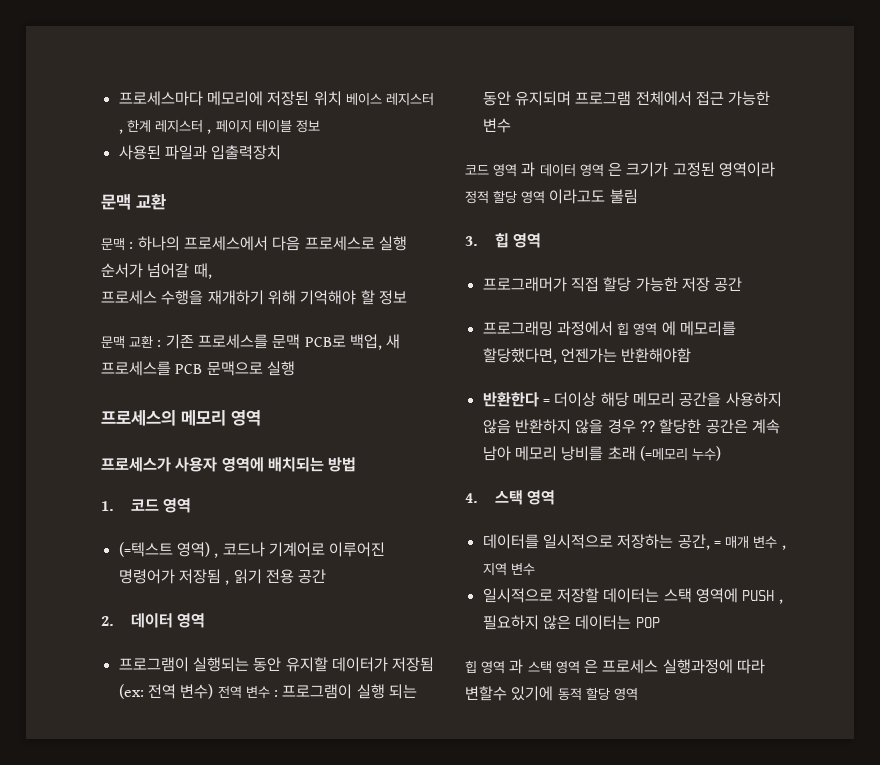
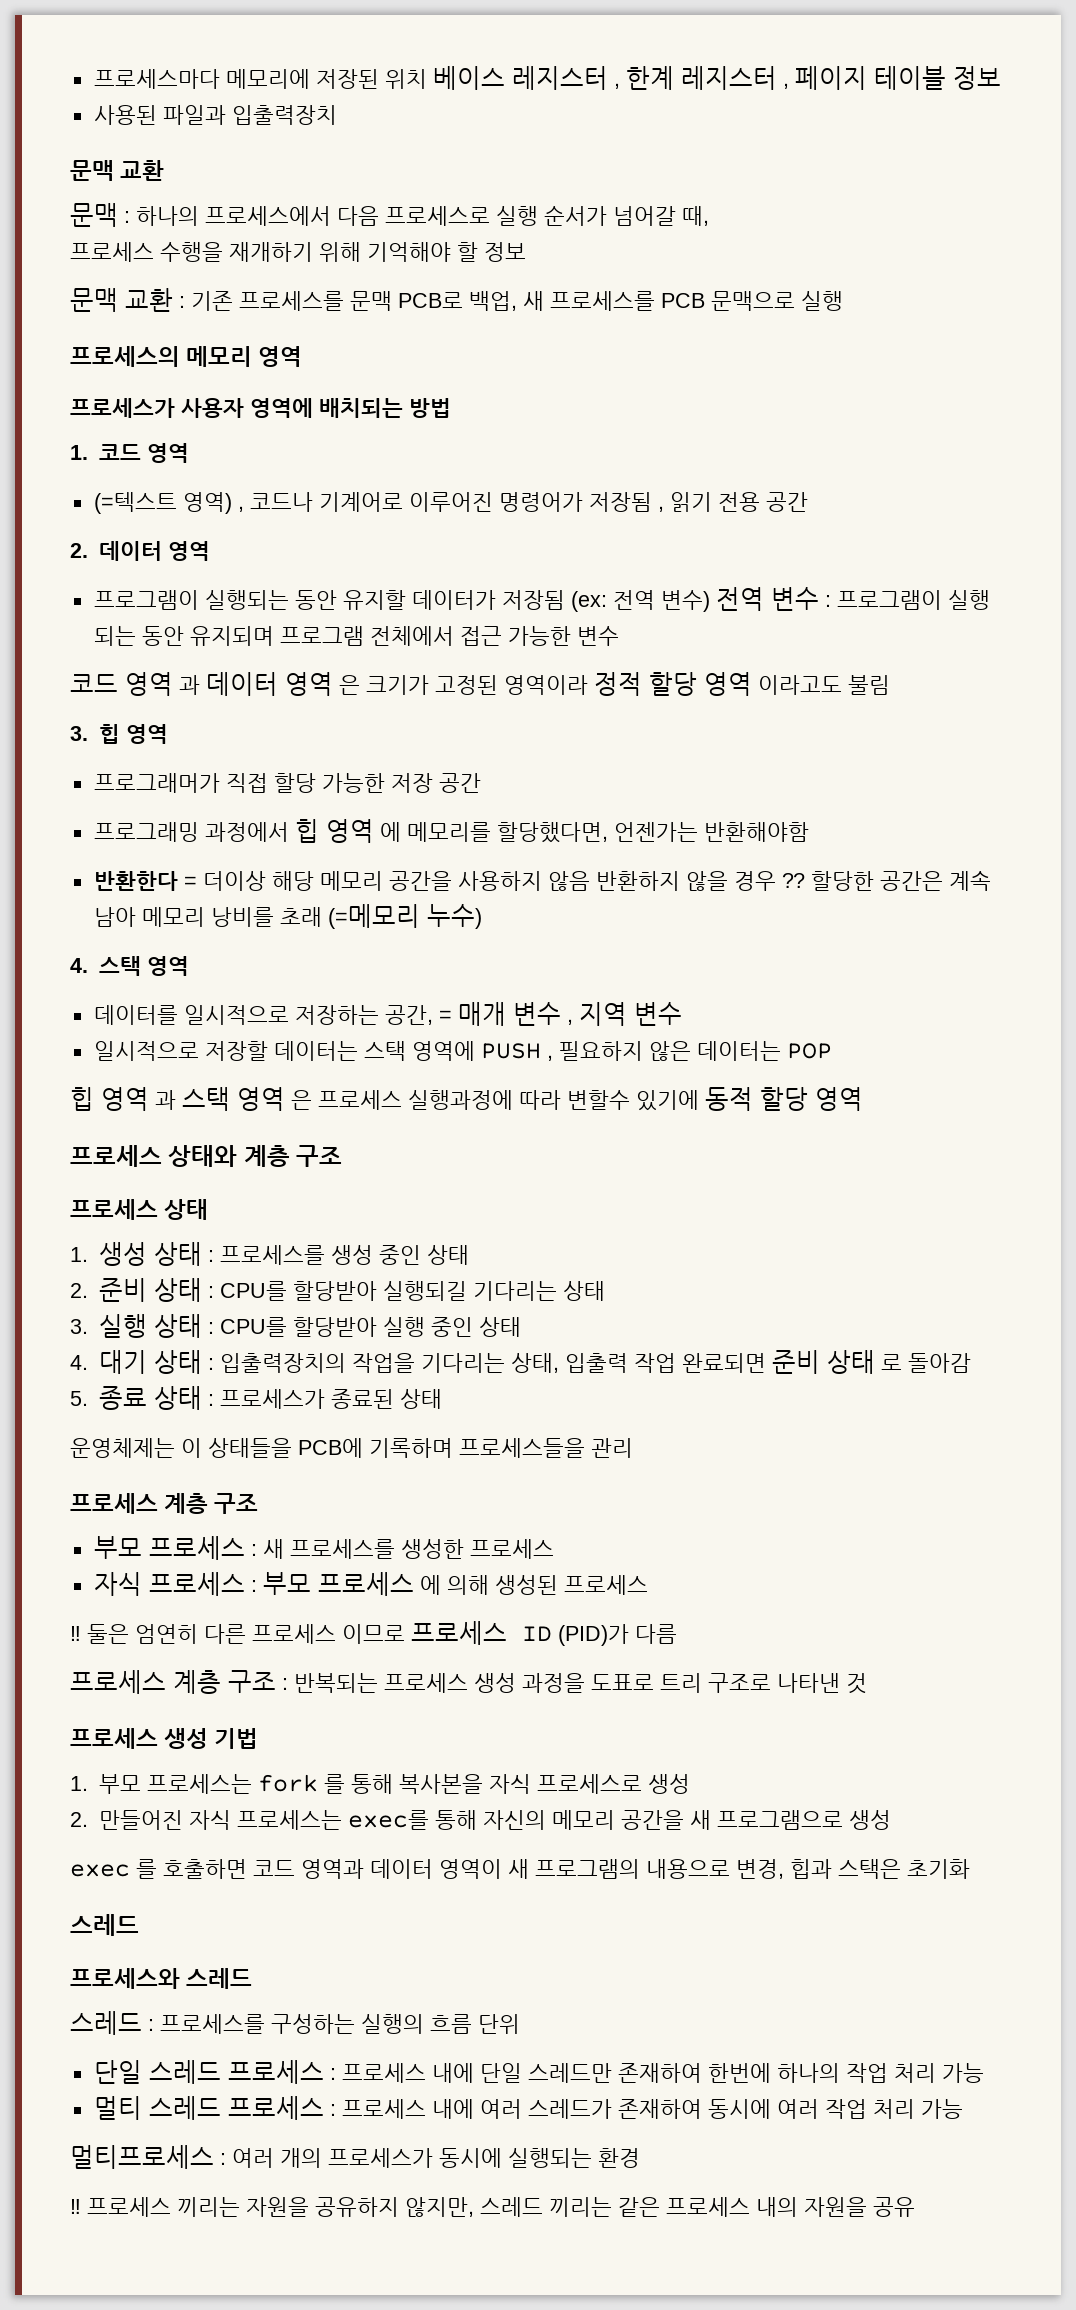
+ 프로세스 상태와 계층 구조
+ 프로세스 상태
+ 1. 생성 상태 : 프로세스를 생성 중인 상태
+ 2. 준비 상태 : CPU를 할당받아 실행되길 기다리는 상태
+ 3. 실행 상태 : CPU를 할당받아 실행 중인 상태
+ 4. 대기 상태 : 입출력장치의 작업을 기다리는 상태, 입출력 작업 완료되면 준비 상태 로 돌아감
+ 5. 종료 상태 : 프로세스가 종료된 상태
+ 운영체제는 이 상태들을 PCB에 기록하며 프로세스들을 관리
+ 프로세스 계층 구조
+ 부모 프로세스 : 새 프로세스를 생성한 프로세스
+ 자식 프로세스 : 부모 프로세스 에 의해 생성된 프로세스
+ ‼ 둘은 엄연히 다른 프로세스 이므로 프로세스 ID (PID)가 다름
+ 프로세스 계층 구조 : 반복되는 프로세스 생성 과정을 도표로 트리 구조로 나타낸 것
+ 프로세스 생성 기법
+ 1. 부모 프로세스는 fork 를 통해 복사본을 자식 프로세스로 생성
+ 2. 만들어진 자식 프로세스는 exec를 통해 자신의 메모리 공간을 새 프로그램으로 생성
+ exec 를 호출하면 코드 영역과 데이터 영역이 새 프로그램의 내용으로 변경, 힙과 스택은 초기화
+ 스레드
+ 프로세스와 스레드
+ 스레드 : 프로세스를 구성하는 실행의 흐름 단위
+ 단일 스레드 프로세스 : 프로세스 내에 단일 스레드만 존재하여 한번에 하나의 작업 처리 가능
+ 멀티 스레드 프로세스 : 프로세스 내에 여러 스레드가 존재하여 동시에 여러 작업 처리 가능
+ 멀티프로세스 : 여러 개의 프로세스가 동시에 실행되는 환경
+ ‼ 프로세스 끼리는 자원을 공유하지 않지만, 스레드 끼리는 같은 프로세스 내의 자원을 공유

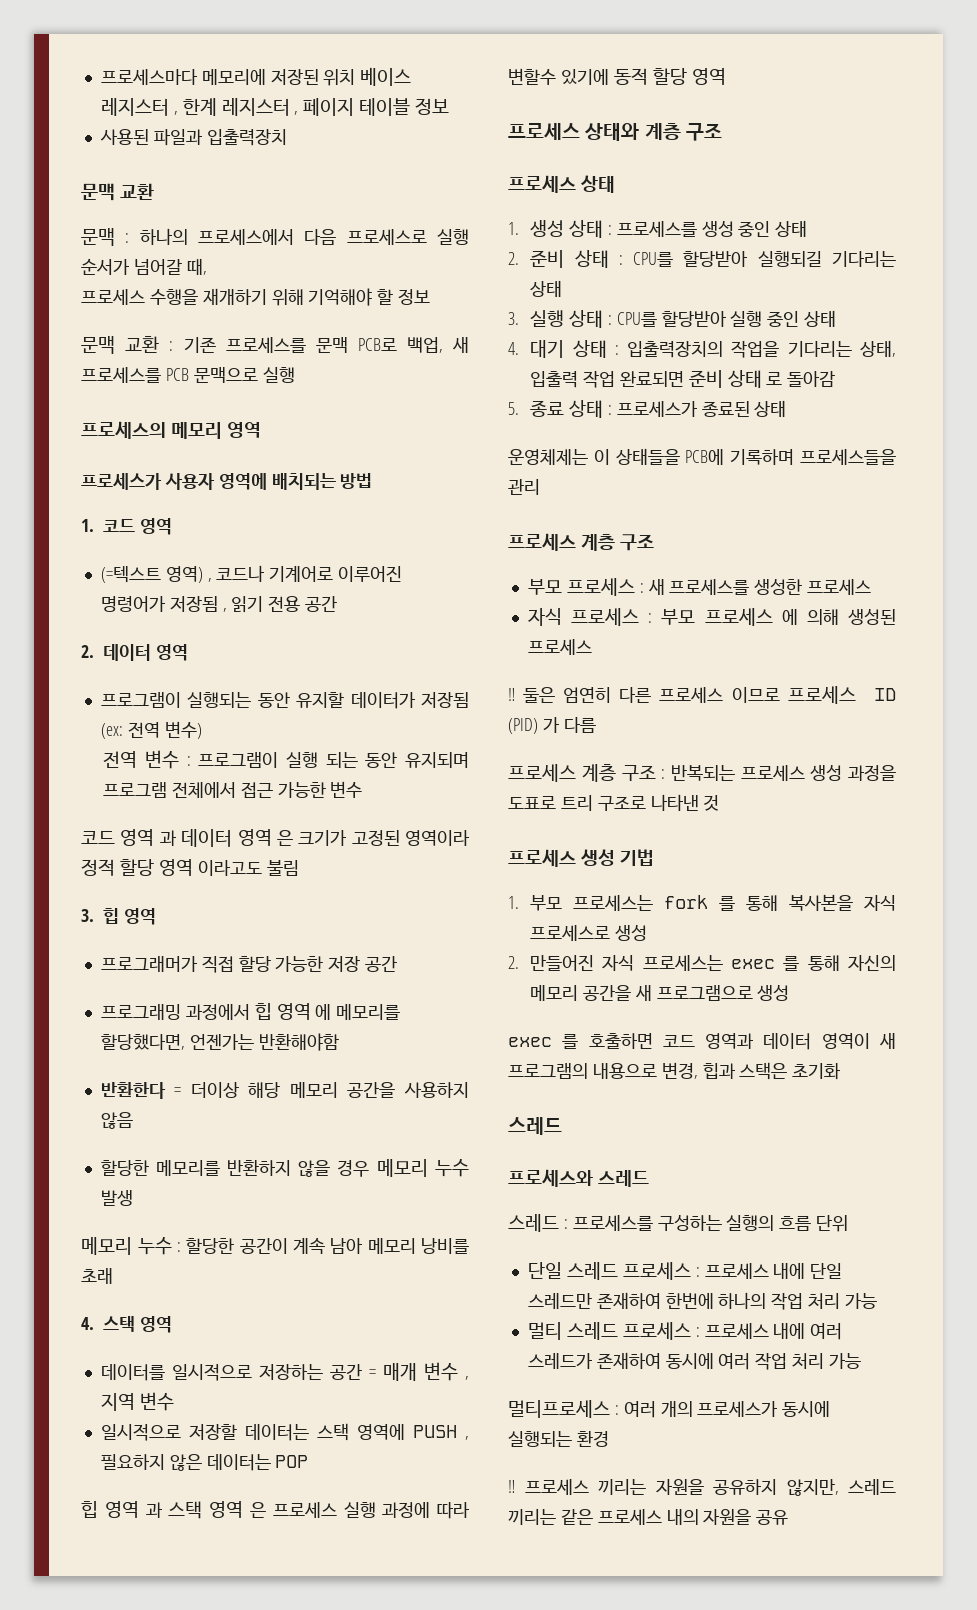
- 프로그램이 실행되는 동안 유지할 데이터가 저장됨 (ex: 전역 변수) 전역 변수 : 프로그램이 실행 되는 동안 유지되며 프로그램 전체에서 접근 가능한 변수
+ 프로그램이 실행되는 동안 유지할 데이터가 저장됨 (ex: 전역 변수)
+ 전역 변수 : 프로그램이 실행 되는 동안 유지되며 프로그램 전체에서 접근 가능한 변수
- 반환한다 = 더이상 해당 메모리 공간을 사용하지 않음 반환하지 않을 경우 ⁇ 할당한 공간은 계속 남아 메모리 낭비를 초래 (=메모리 누수)
+ 반환한다 = 더이상 해당 메모리 공간을 사용하지 않음
+ 할당한 메모리를 반환하지 않을 경우 메모리 누수 발생
+ 메모리 누수 : 할당한 공간이 계속 남아 메모리 낭비를 초래
- 데이터를 일시적으로 저장하는 공간, = 매개 변수 , 지역 변수
+ 데이터를 일시적으로 저장하는 공간 = 매개 변수 , 지역 변수
- 힙 영역 과 스택 영역 은 프로세스 실행과정에 따라 변할수 있기에 동적 할당 영역
+ 힙 영역 과 스택 영역 은 프로세스 실행 과정에 따라 변할수 있기에 동적 할당 영역
- ‼ 둘은 엄연히 다른 프로세스 이므로 프로세스 ID (PID)가 다름
+ ‼ 둘은 엄연히 다른 프로세스 이므로 프로세스 ID (PID) 가 다름
- 2. 만들어진 자식 프로세스는 exec를 통해 자신의 메모리 공간을 새 프로그램으로 생성
+ 2. 만들어진 자식 프로세스는 exec 를 통해 자신의 메모리 공간을 새 프로그램으로 생성

